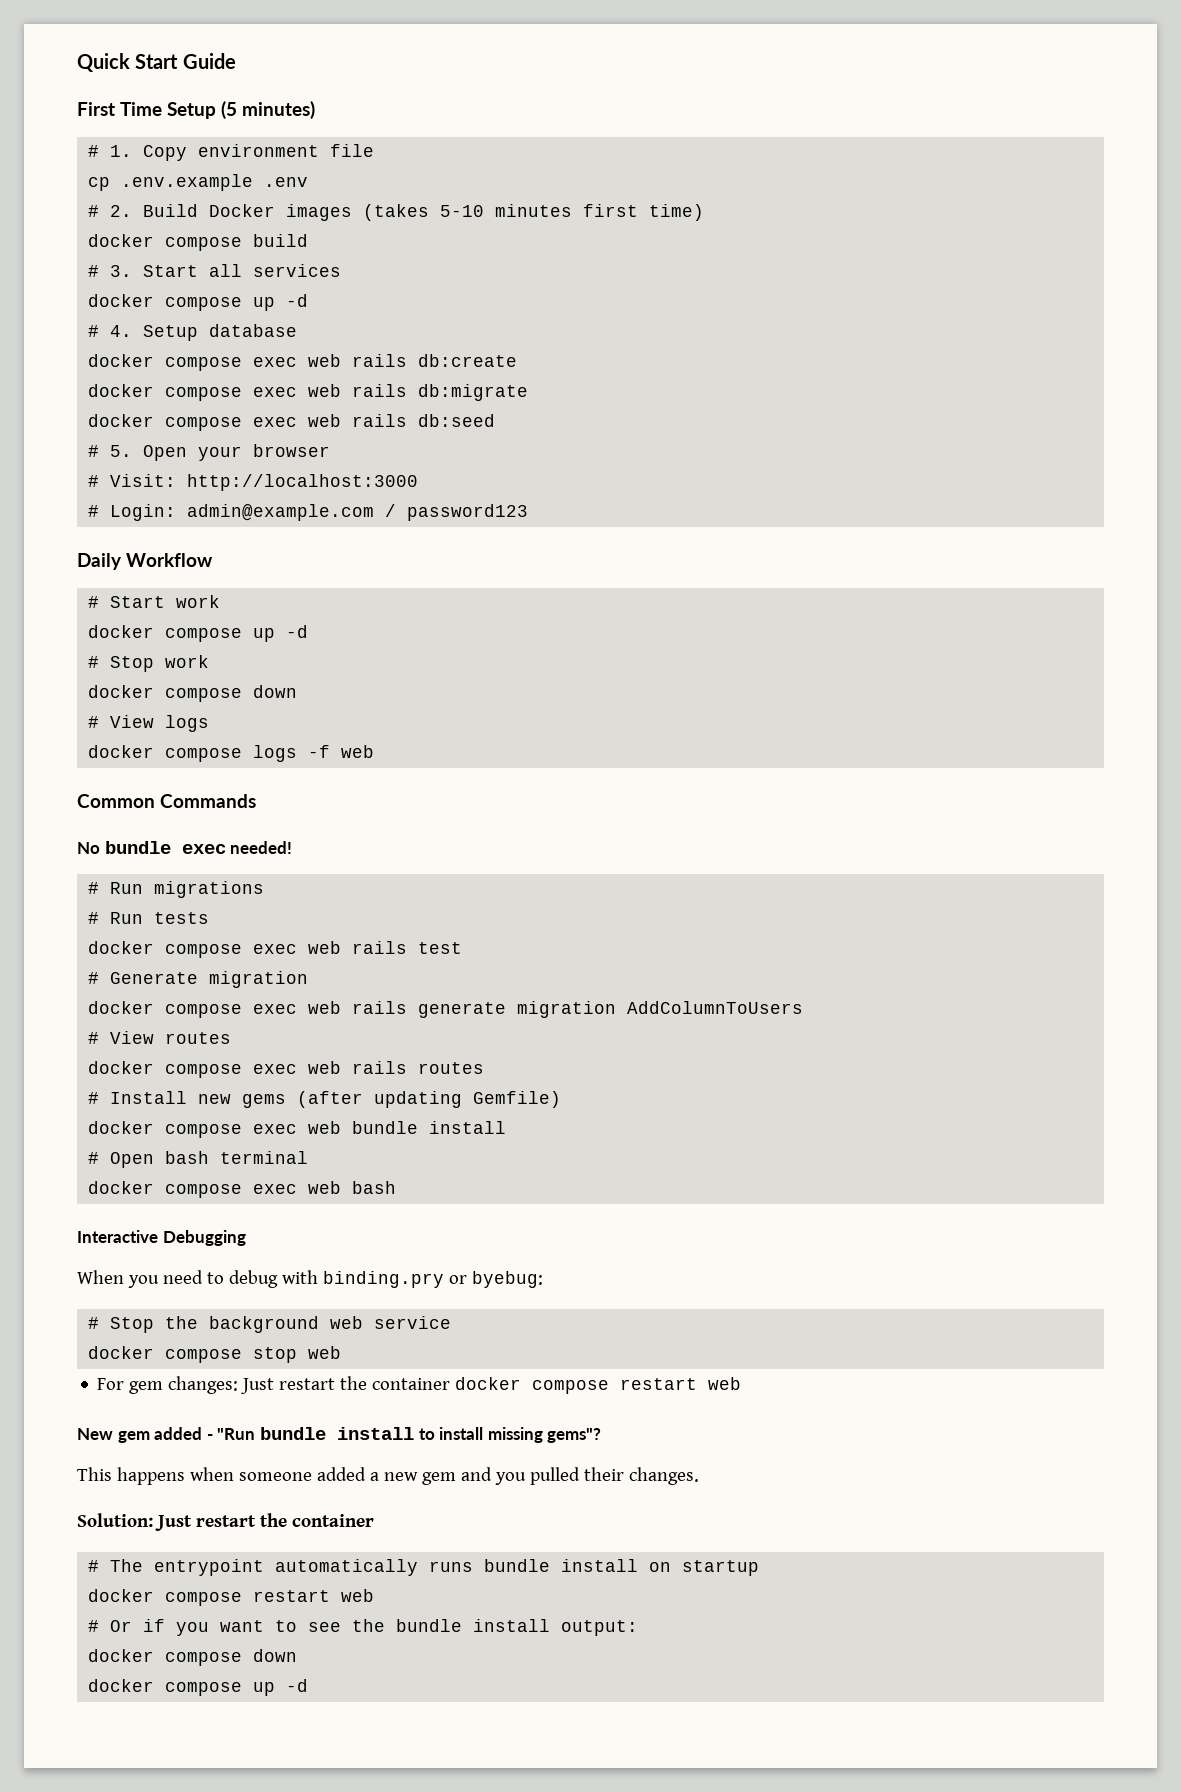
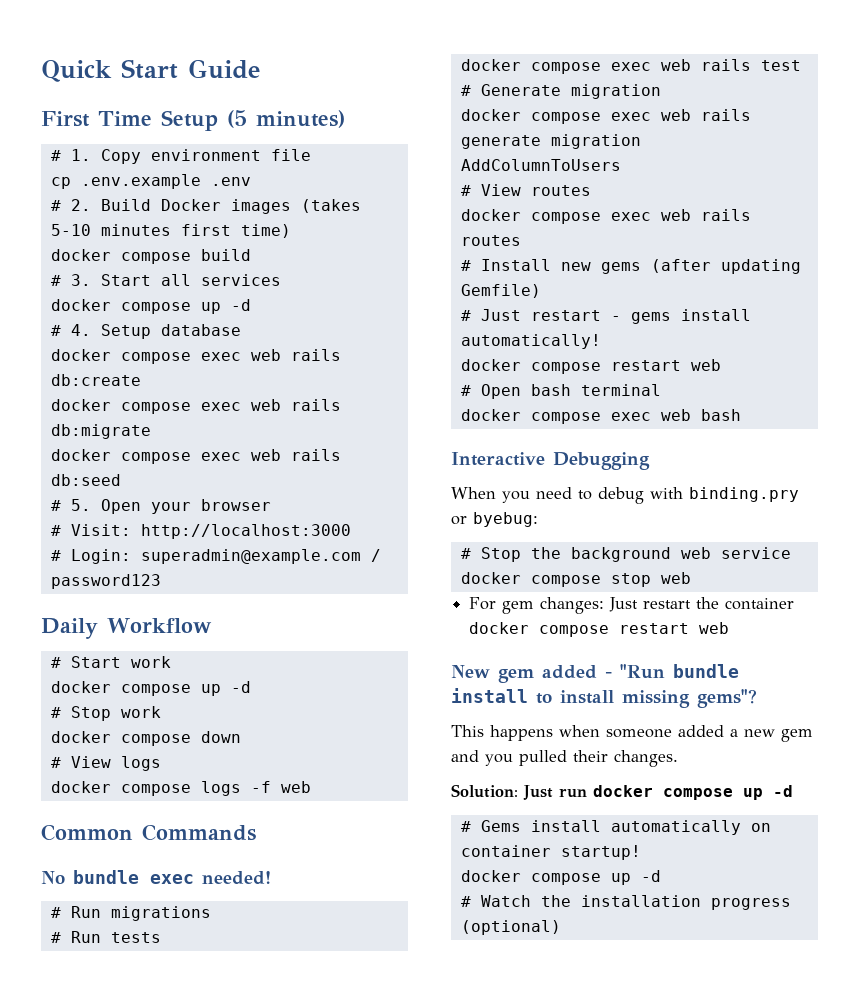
- # Login: admin@example.com / password123
+ # Login: superadmin@example.com / password123
- docker compose exec web bundle install
+ # Just restart - gems install automatically!
+ docker compose restart web
- Solution: Just restart the container
- # The entrypoint automatically runs bundle install on startup
- docker compose restart web
- # Or if you want to see the bundle install output:
- docker compose down
+ Solution: Just run docker compose up -d
+ # Gems install automatically on container startup!
  docker compose up -d
+ # Watch the installation progress (optional)

